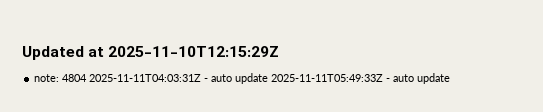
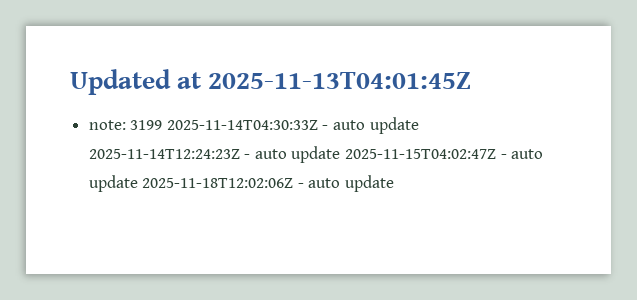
- Updated at 2025-11-10T12:15:29Z
+ Updated at 2025-11-13T04:01:45Z
- note: 4804 2025-11-11T04:03:31Z - auto update 2025-11-11T05:49:33Z - auto update
+ note: 3199 2025-11-14T04:30:33Z - auto update 2025-11-14T12:24:23Z - auto update 2025-11-15T04:02:47Z - auto update 2025-11-18T12:02:06Z - auto update

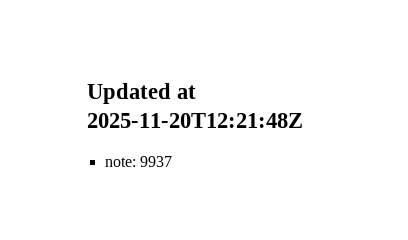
- Updated at 2025-11-13T04:01:45Z
+ Updated at 2025-11-20T12:21:48Z
- note: 3199 2025-11-14T04:30:33Z - auto update 2025-11-14T12:24:23Z - auto update 2025-11-15T04:02:47Z - auto update 2025-11-18T12:02:06Z - auto update
+ note: 9937

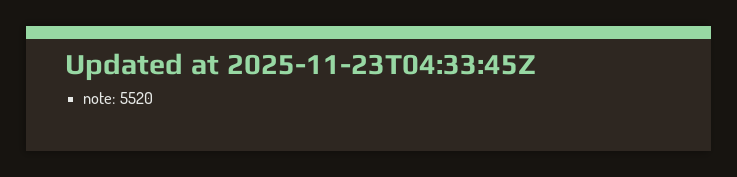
- Updated at 2025-11-20T12:21:48Z
+ Updated at 2025-11-23T04:33:45Z
- note: 9937
+ note: 5520

